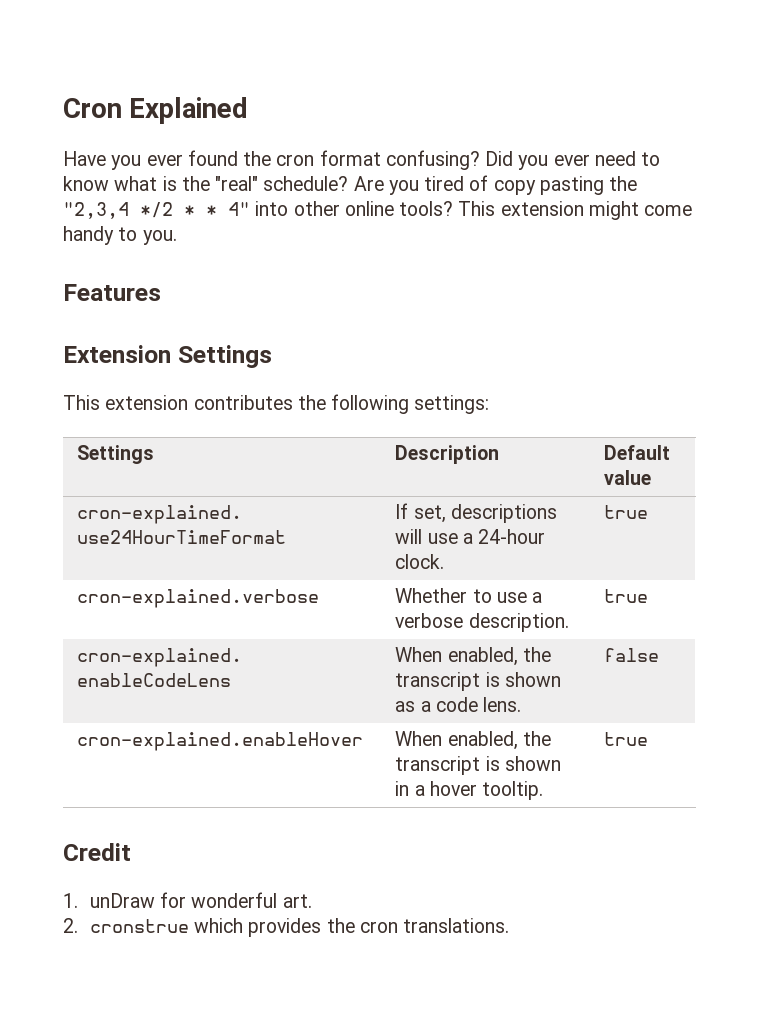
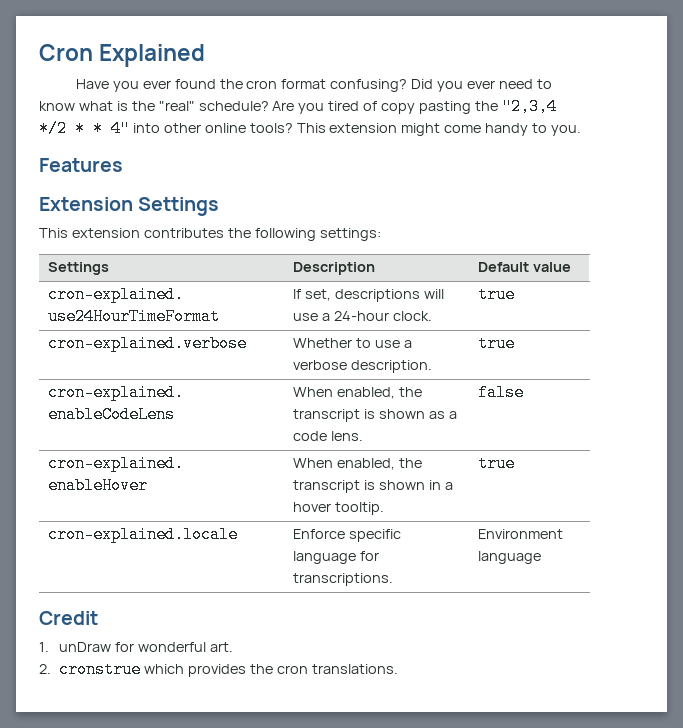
+ cron-explained.locale | Enforce specific language for transcriptions. | Environment language

